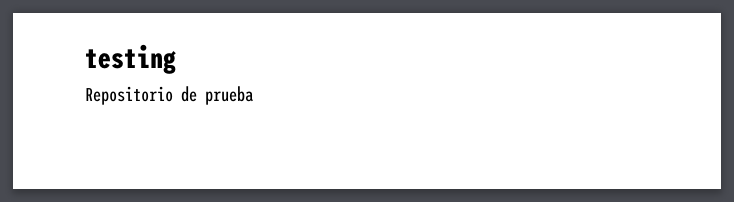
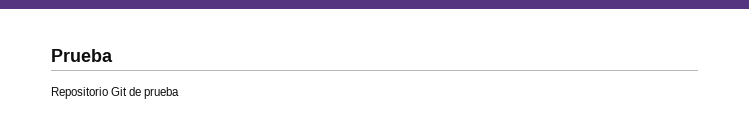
- testing
+ Prueba
- Repositorio de prueba
+ Repositorio Git de prueba

